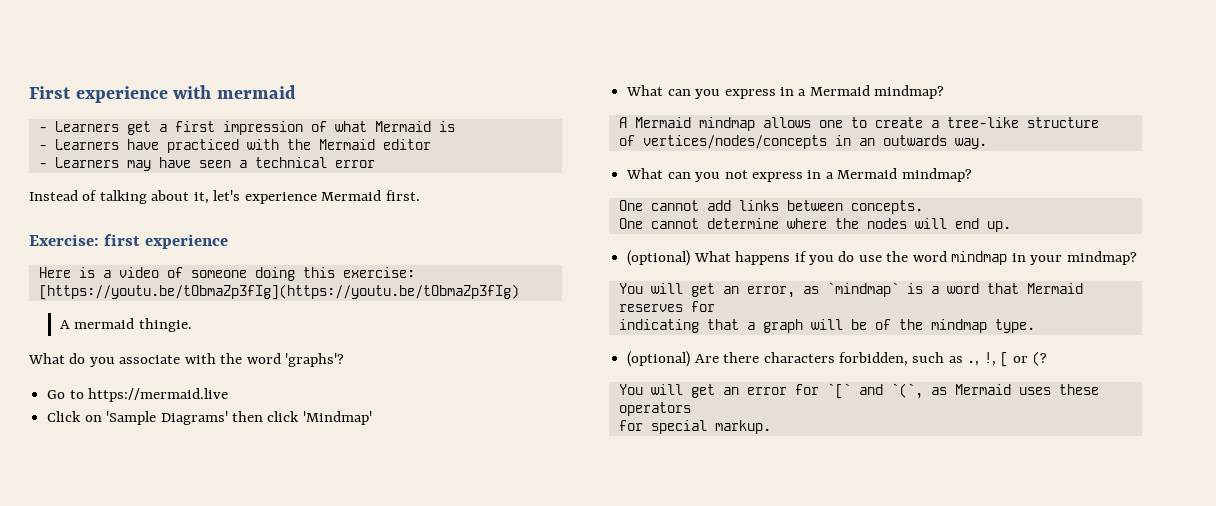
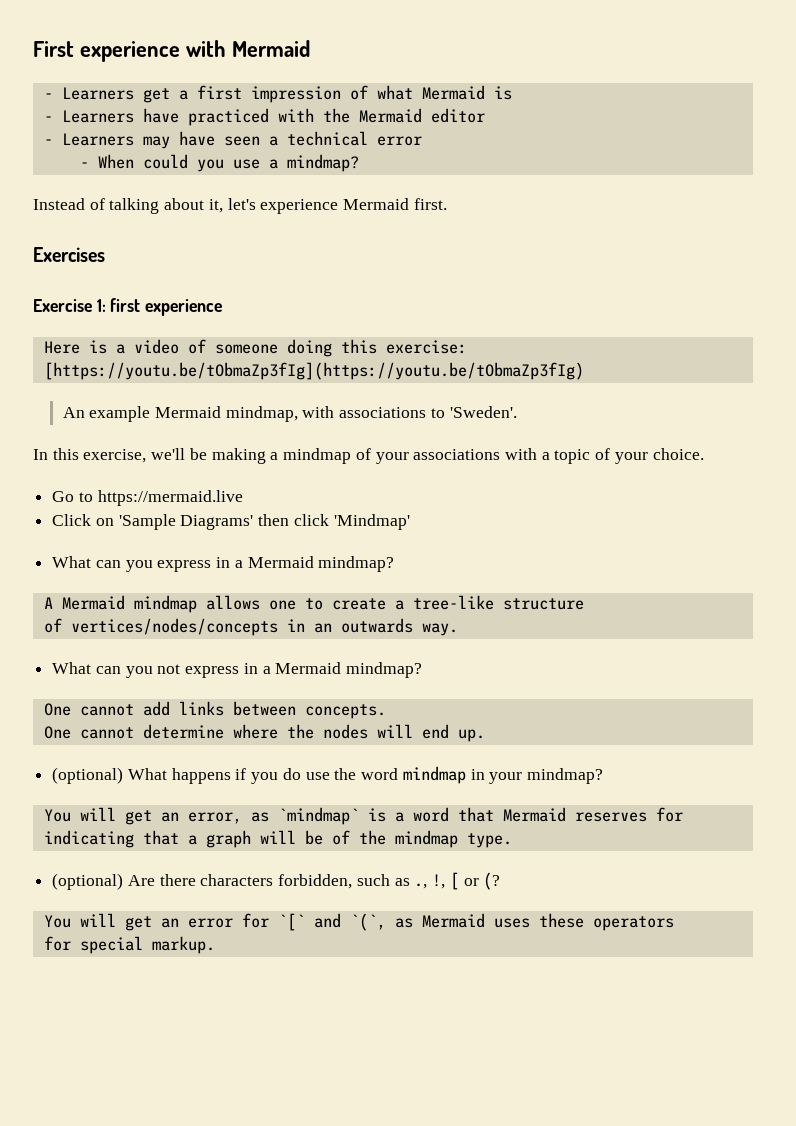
- First experience with mermaid
+ First experience with Mermaid
+ - When could you use a mindmap?
- Exercise: first experience
+ Exercises
+ Exercise 1: first experience
- A mermaid thingie.
- What do you associate with the word 'graphs'?
+ An example Mermaid mindmap, with associations to 'Sweden'.
+ In this exercise, we'll be making a mindmap of your associations with a topic of your choice.

